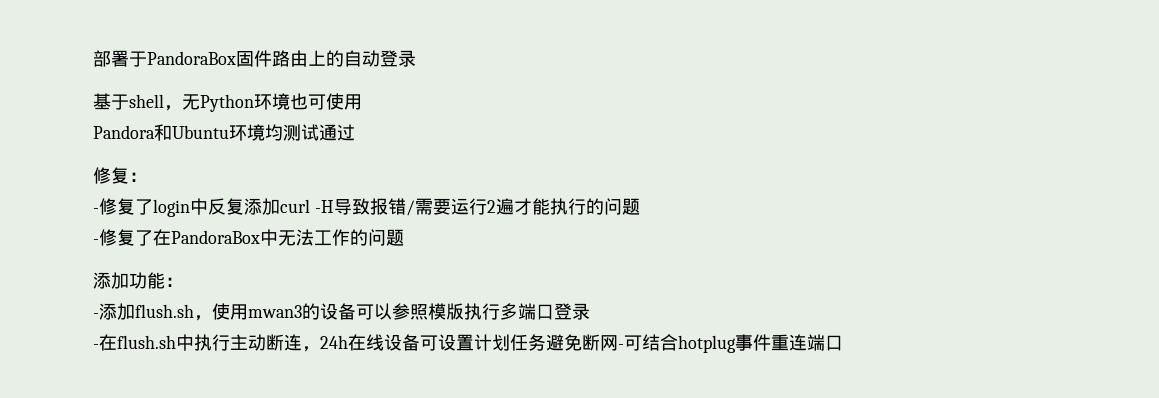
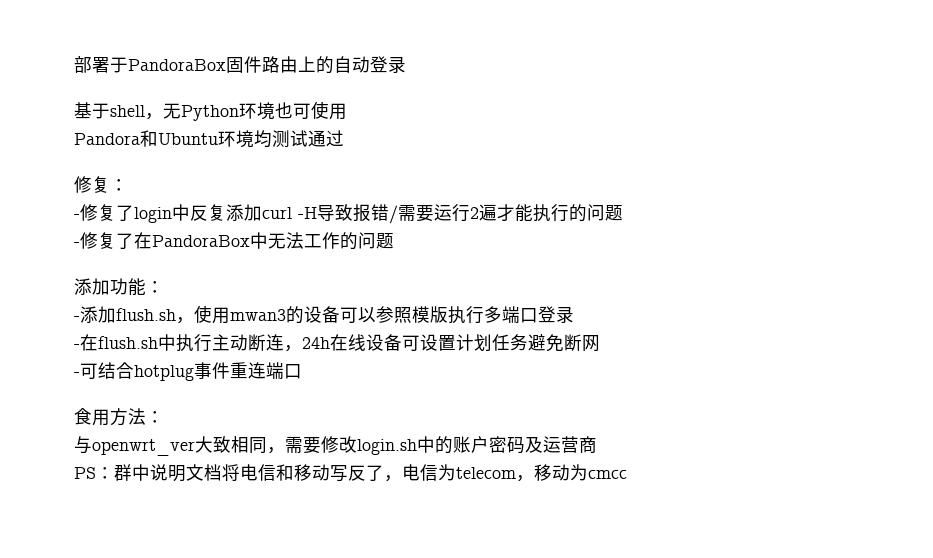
- -在flush.sh中执行主动断连，24h在线设备可设置计划任务避免断网-可结合hotplug事件重连端口
+ -在flush.sh中执行主动断连，24h在线设备可设置计划任务避免断网
+ -可结合hotplug事件重连端口
+ 食用方法：
+ 与openwrt_ver大致相同，需要修改login.sh中的账户密码及运营商
+ PS：群中说明文档将电信和移动写反了，电信为telecom，移动为cmcc

